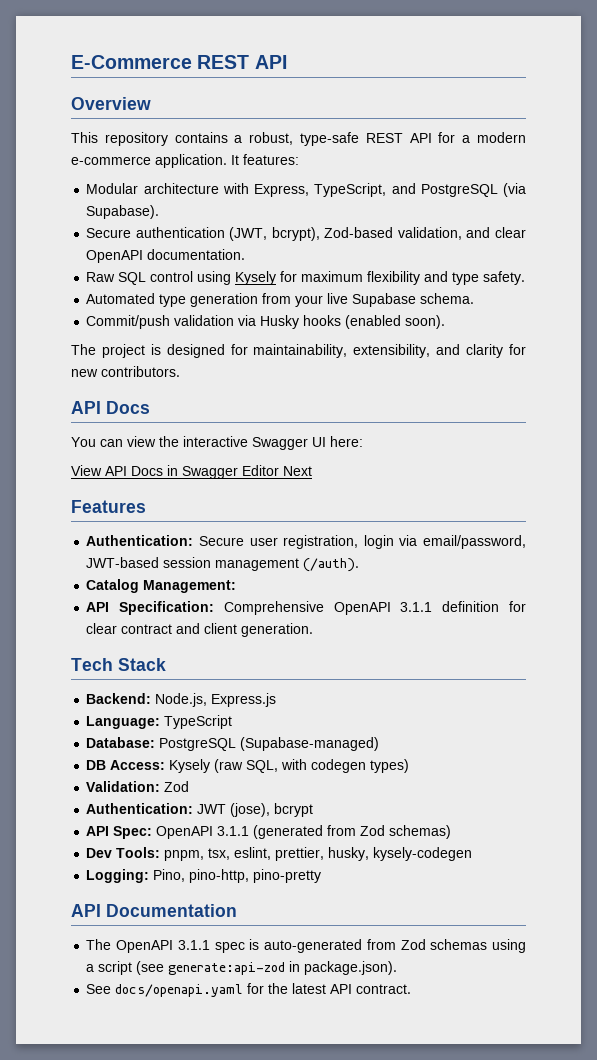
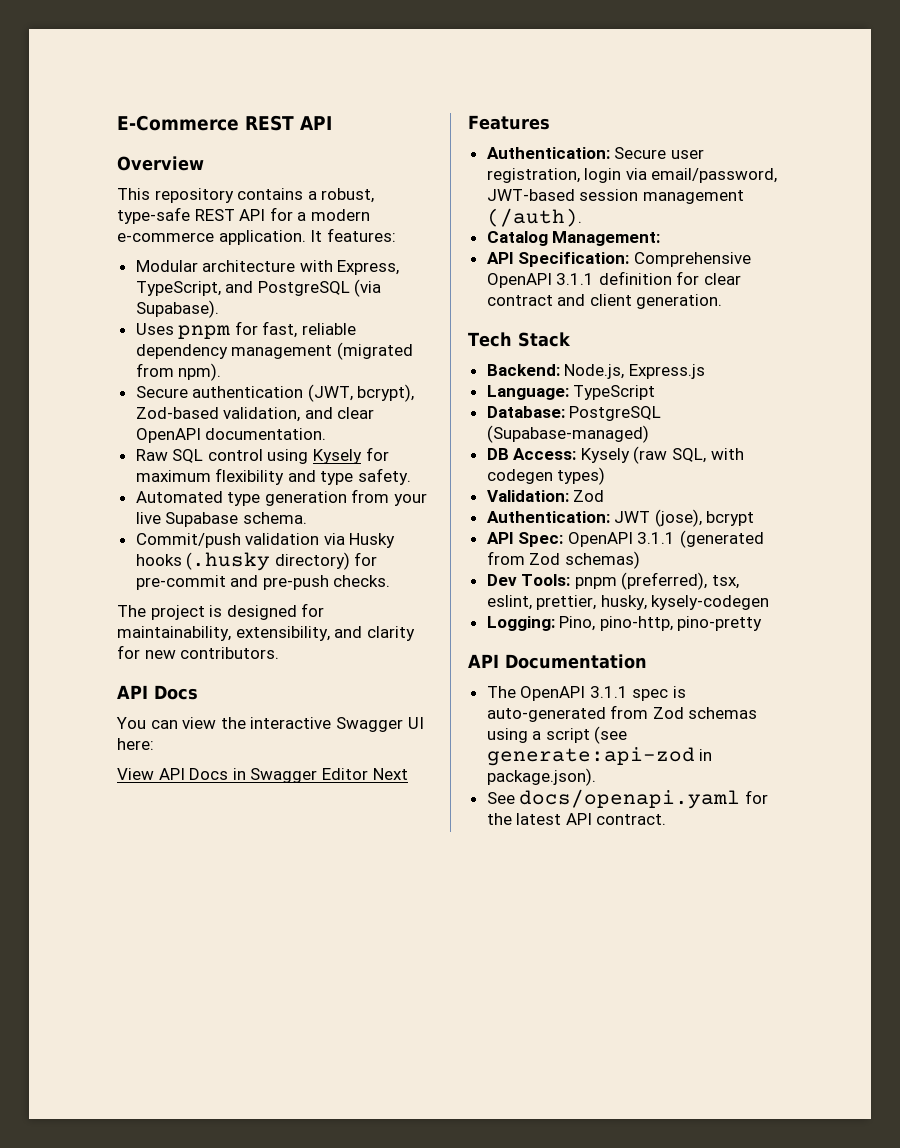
+ Uses pnpm for fast, reliable dependency management (migrated from npm).
- Commit/push validation via Husky hooks (enabled soon).
+ Commit/push validation via Husky hooks (.husky directory) for pre-commit and pre-push checks.
- Dev Tools: pnpm, tsx, eslint, prettier, husky, kysely-codegen
+ Dev Tools: pnpm (preferred), tsx, eslint, prettier, husky, kysely-codegen

